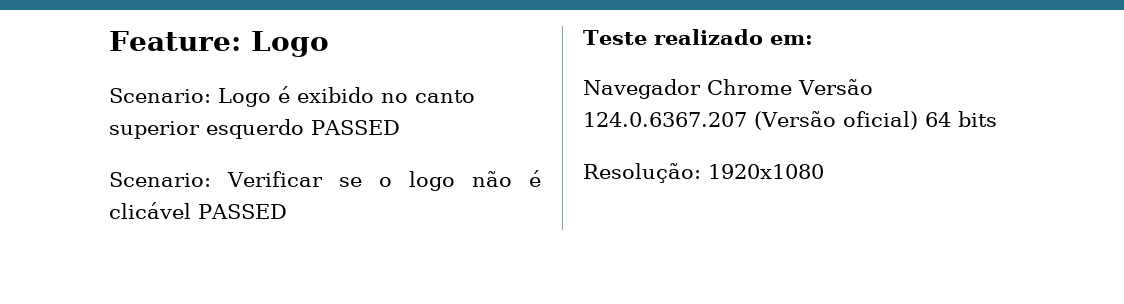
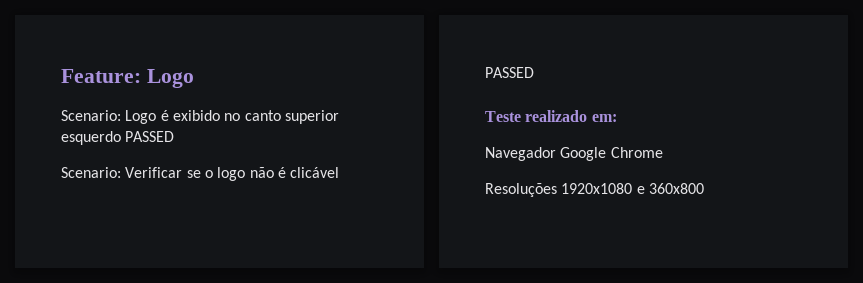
- Navegador Chrome Versão 124.0.6367.207 (Versão oficial) 64 bits
- Resolução: 1920x1080
+ Navegador Google Chrome
+ Resoluções 1920x1080 e 360x800

